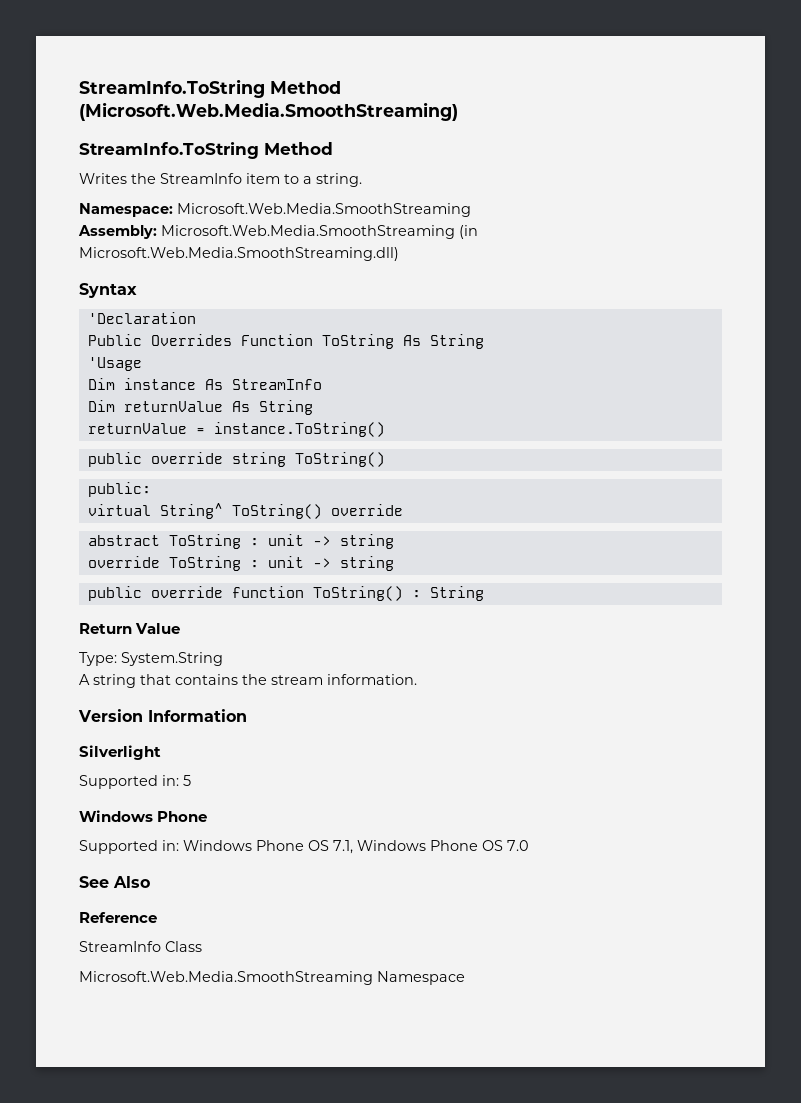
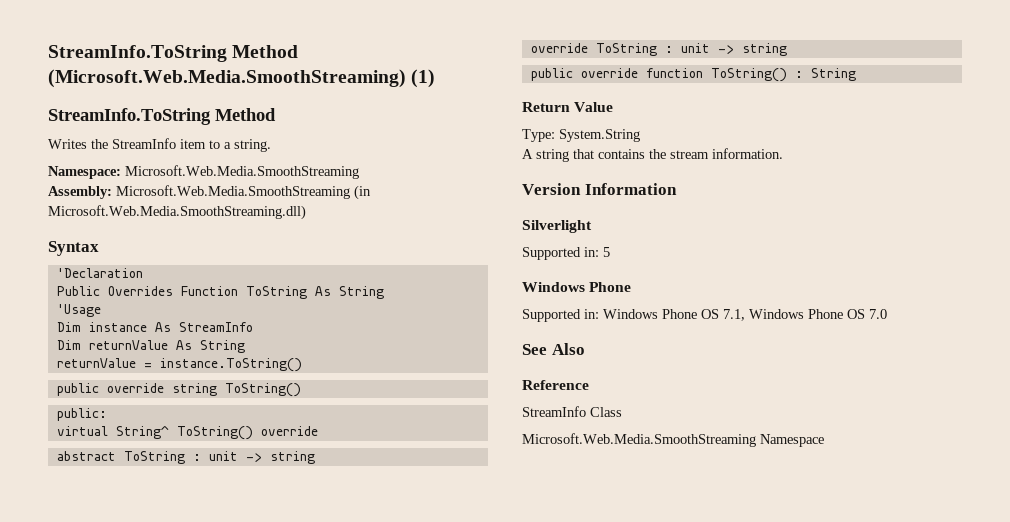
- StreamInfo.ToString Method (Microsoft.Web.Media.SmoothStreaming)
+ StreamInfo.ToString Method (Microsoft.Web.Media.SmoothStreaming) (1)

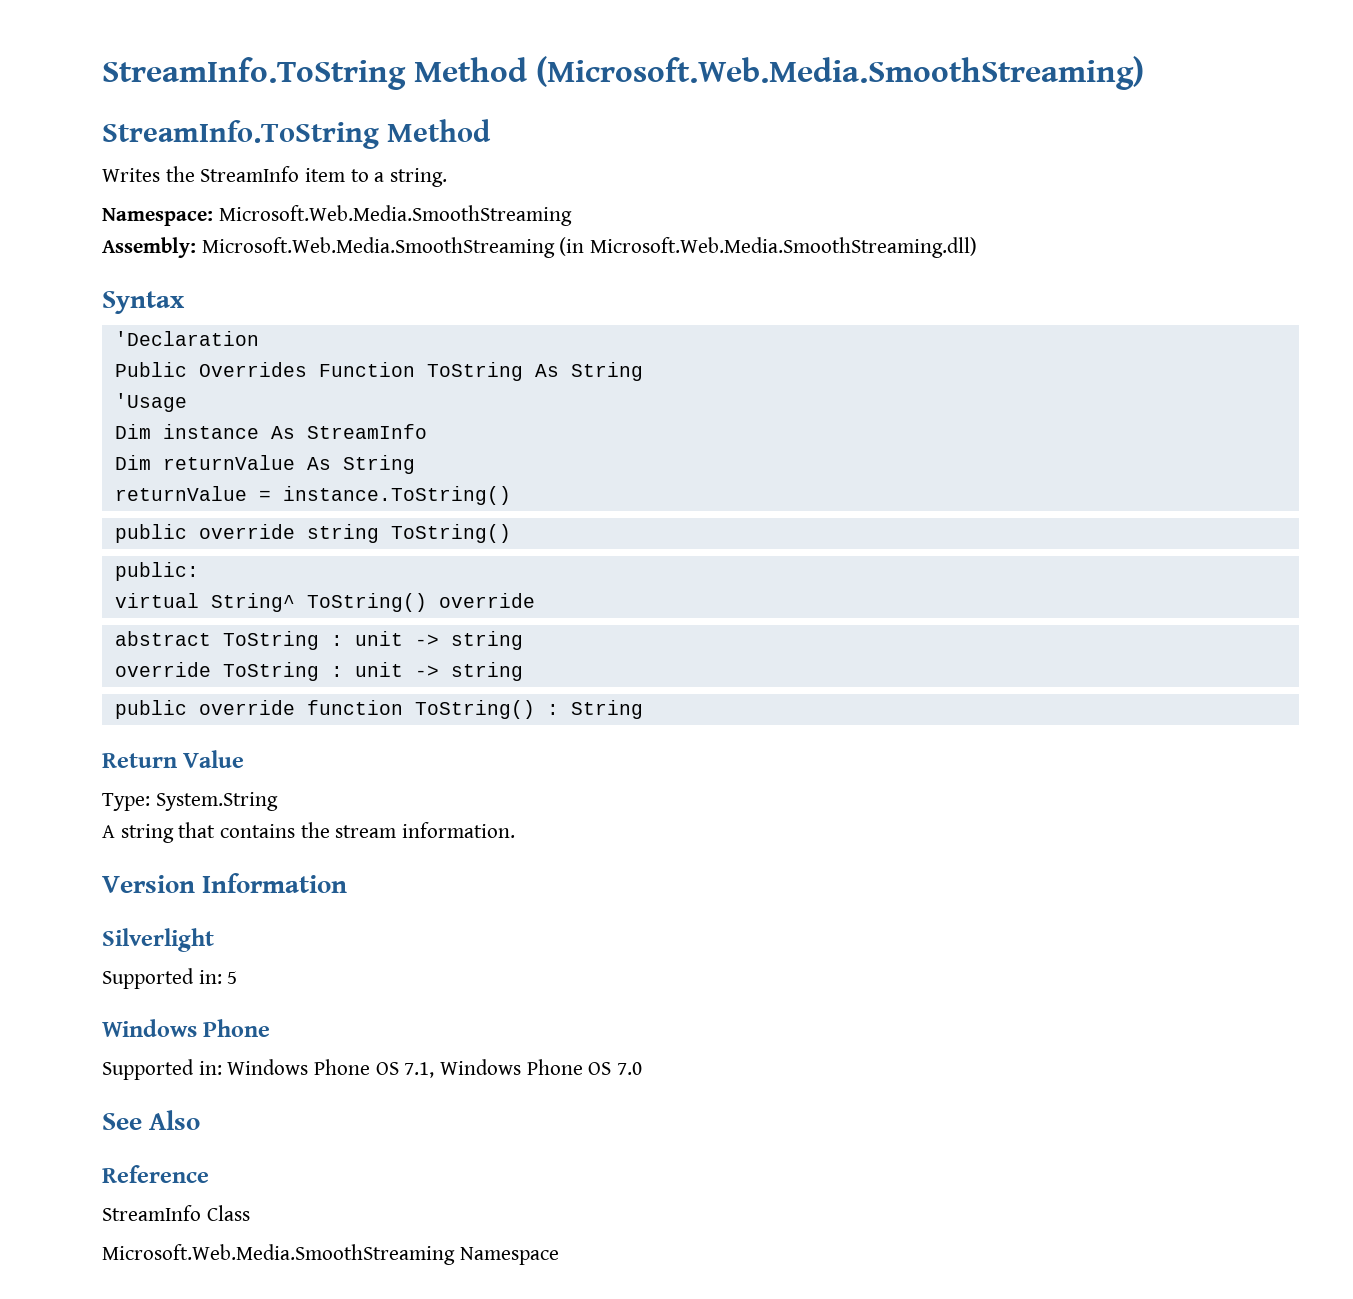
- StreamInfo.ToString Method (Microsoft.Web.Media.SmoothStreaming) (1)
+ StreamInfo.ToString Method (Microsoft.Web.Media.SmoothStreaming)

